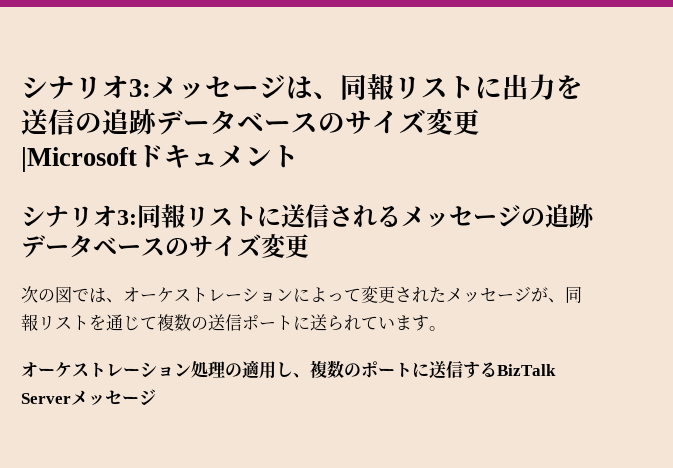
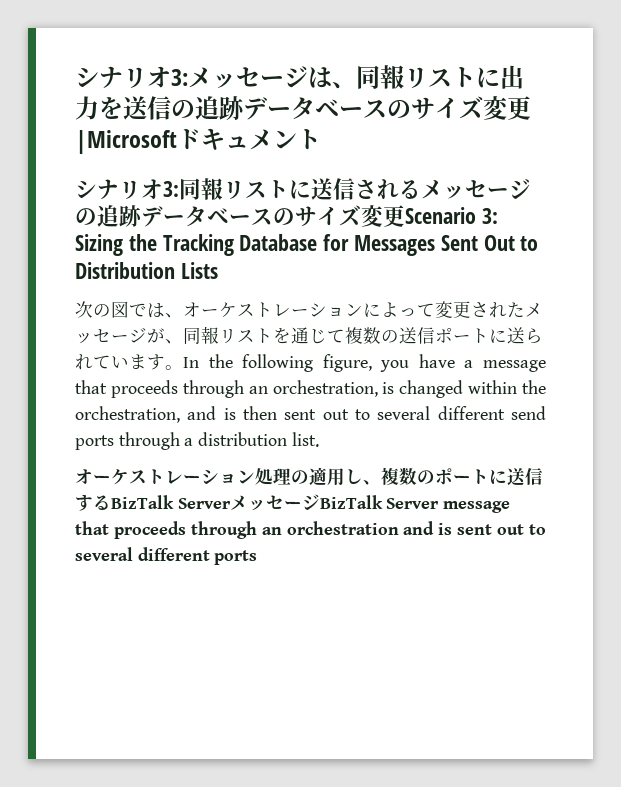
- シナリオ3:同報リストに送信されるメッセージの追跡データベースのサイズ変更
+ シナリオ3:同報リストに送信されるメッセージの追跡データベースのサイズ変更Scenario 3: Sizing the Tracking Database for Messages Sent Out to Distribution Lists
+ In the following figure, you have a message that proceeds through an orchestration, is changed within the orchestration, and is then sent out to several different send ports through a distribution list.
- オーケストレーション処理の適用し、複数のポートに送信するBizTalk Serverメッセージ
+ オーケストレーション処理の適用し、複数のポートに送信するBizTalk ServerメッセージBizTalk Server message that proceeds through an orchestration and is sent out to several different ports

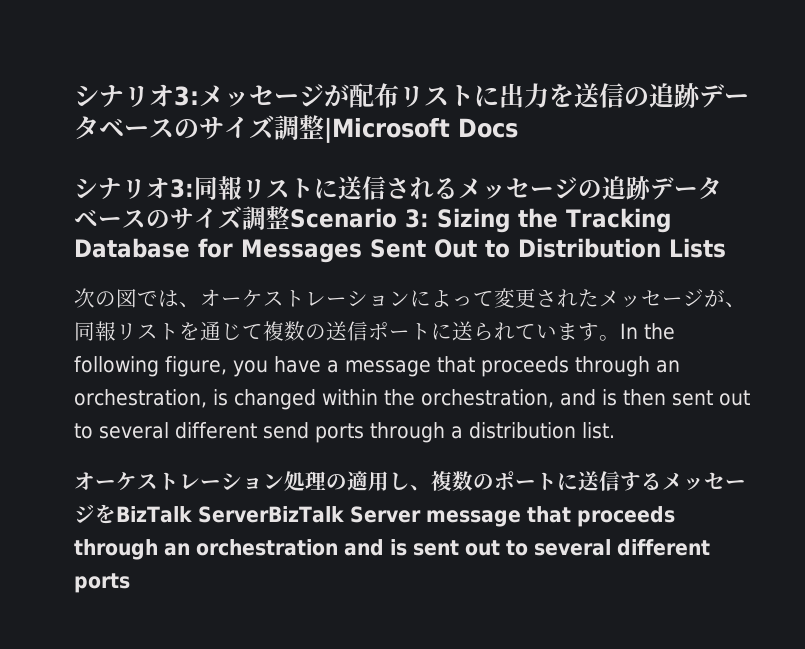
- シナリオ3:メッセージは、同報リストに出力を送信の追跡データベースのサイズ変更|Microsoftドキュメント
+ シナリオ3:メッセージが配布リストに出力を送信の追跡データベースのサイズ調整|Microsoft Docs
- シナリオ3:同報リストに送信されるメッセージの追跡データベースのサイズ変更Scenario 3: Sizing the Tracking Database for Messages Sent Out to Distribution Lists
+ シナリオ3:同報リストに送信されるメッセージの追跡データベースのサイズ調整Scenario 3: Sizing the Tracking Database for Messages Sent Out to Distribution Lists
- オーケストレーション処理の適用し、複数のポートに送信するBizTalk ServerメッセージBizTalk Server message that proceeds through an orchestration and is sent out to several different ports
+ オーケストレーション処理の適用し、複数のポートに送信するメッセージをBizTalk ServerBizTalk Server message that proceeds through an orchestration and is sent out to several different ports

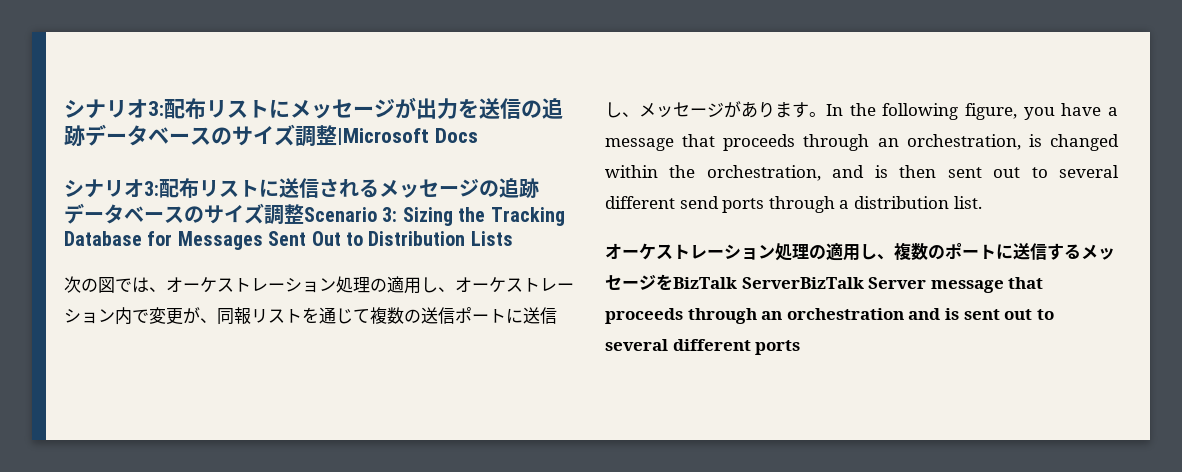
- シナリオ3:メッセージが配布リストに出力を送信の追跡データベースのサイズ調整|Microsoft Docs
+ シナリオ3:配布リストにメッセージが出力を送信の追跡データベースのサイズ調整|Microsoft Docs
- シナリオ3:同報リストに送信されるメッセージの追跡データベースのサイズ調整Scenario 3: Sizing the Tracking Database for Messages Sent Out to Distribution Lists
+ シナリオ3:配布リストに送信されるメッセージの追跡データベースのサイズ調整Scenario 3: Sizing the Tracking Database for Messages Sent Out to Distribution Lists
- 次の図では、オーケストレーションによって変更されたメッセージが、同報リストを通じて複数の送信ポートに送られています。
+ 次の図では、オーケストレーション処理の適用し、オーケストレーション内で変更が、同報リストを通じて複数の送信ポートに送信し、メッセージがあります。

